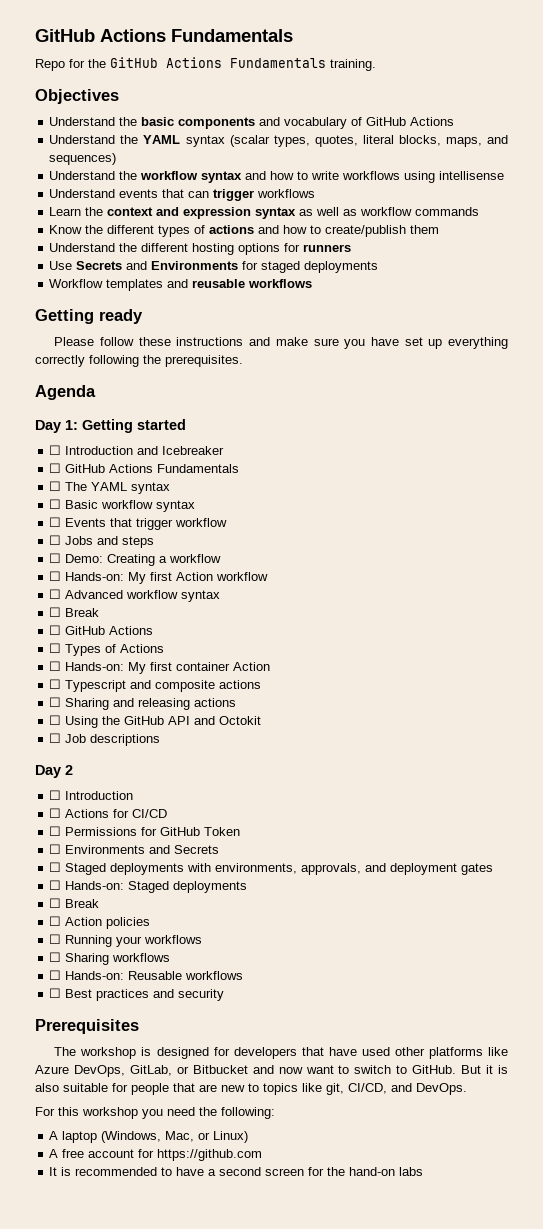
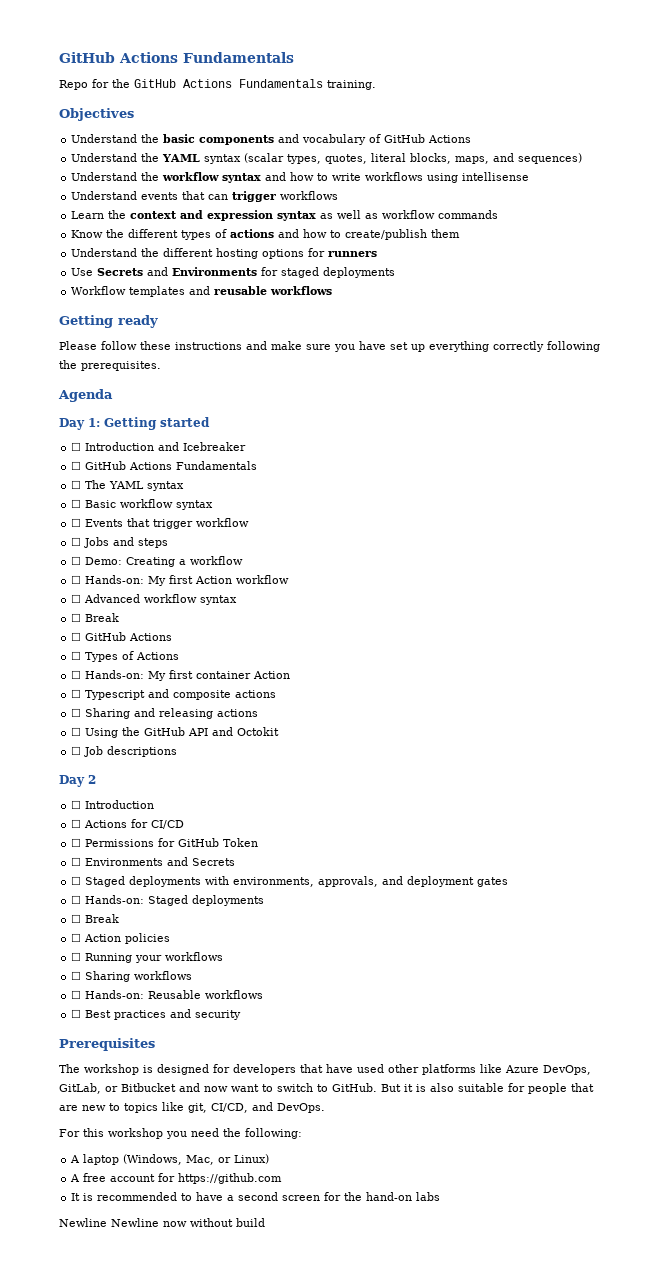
+ Newline Newline now without build

